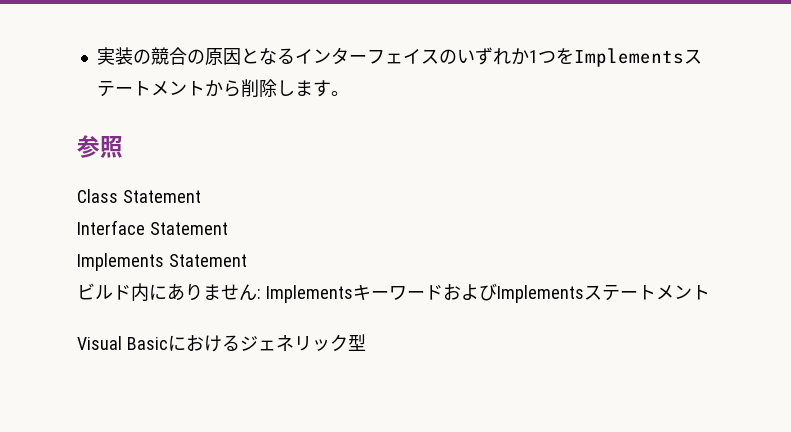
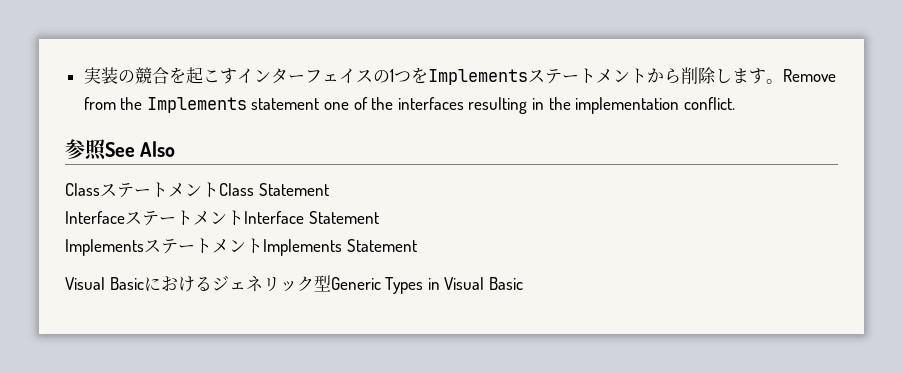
- 実装の競合の原因となるインターフェイスのいずれか1つをImplementsステートメントから削除します。
+ 実装の競合を起こすインターフェイスの1つをImplementsステートメントから削除します。Remove from the Implements statement one of the interfaces resulting in the implementation conflict.
- 参照
- Class Statement
- Interface Statement
- Implements Statement
- ビルド内にありません: ImplementsキーワードおよびImplementsステートメント
+ 参照See Also
+ ClassステートメントClass Statement
+ InterfaceステートメントInterface Statement
+ ImplementsステートメントImplements Statement
- Visual Basicにおけるジェネリック型
+ Visual Basicにおけるジェネリック型Generic Types in Visual Basic

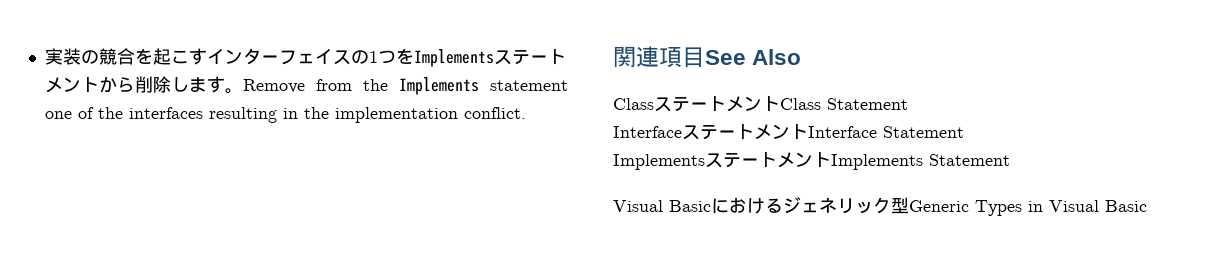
- 参照See Also
+ 関連項目See Also

